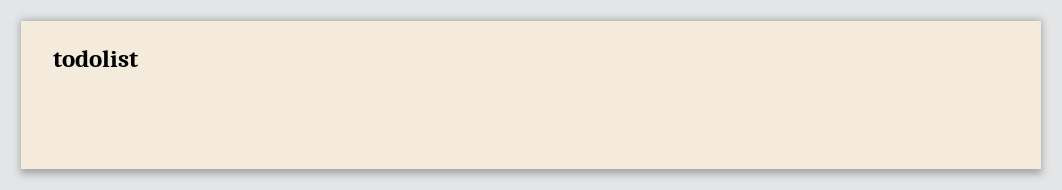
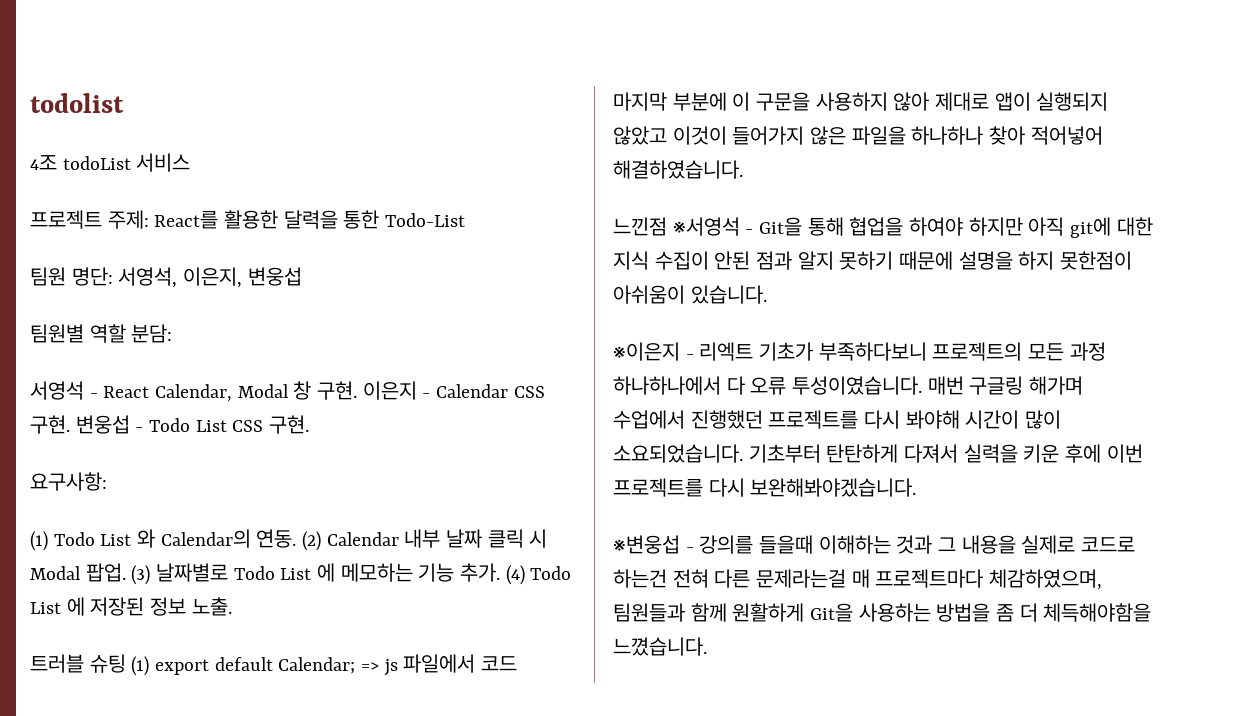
+ 4조 todoList 서비스
+ 프로젝트 주제: React를 활용한 달력을 통한 Todo-List
+ 팀원 명단: 서영석, 이은지, 변웅섭
+ 팀원별 역할 분담:
+ 서영석 - React Calendar, Modal 창 구현. 이은지 - Calendar CSS 구현. 변웅섭 - Todo List CSS 구현.
+ 요구사항:
+ (1) Todo List 와 Calendar의 연동. (2) Calendar 내부 날짜 클릭 시 Modal 팝업. (3) 날짜별로 Todo List 에 메모하는 기능 추가. (4) Todo List 에 저장된 정보 노출.
+ 트러블 슈팅 (1) export default Calendar; => js 파일에서 코드 마지막 부분에 이 구문을 사용하지 않아 제대로 앱이 실행되지 않았고 이것이 들어가지 않은 파일을 하나하나 찾아 적어넣어 해결하였습니다.
+ 느낀점 ※서영석 - Git을 통해 협업을 하여야 하지만 아직 git에 대한 지식 수집이 안된 점과 알지 못하기 때문에 설명을 하지 못한점이 아쉬움이 있습니다.
+ ※이은지 - 리엑트 기초가 부족하다보니 프로젝트의 모든 과정 하나하나에서 다 오류 투성이였습니다. 매번 구글링 해가며 수업에서 진행했던 프로젝트를 다시 봐야해 시간이 많이 소요되었습니다. 기초부터 탄탄하게 다져서 실력을 키운 후에 이번 프로젝트를 다시 보완해봐야겠습니다.
+ ※변웅섭 - 강의를 들을때 이해하는 것과 그 내용을 실제로 코드로 하는건 전혀 다른 문제라는걸 매 프로젝트마다 체감하였으며, 팀원들과 함께 원활하게 Git을 사용하는 방법을 좀 더 체득해야함을 느꼈습니다.

